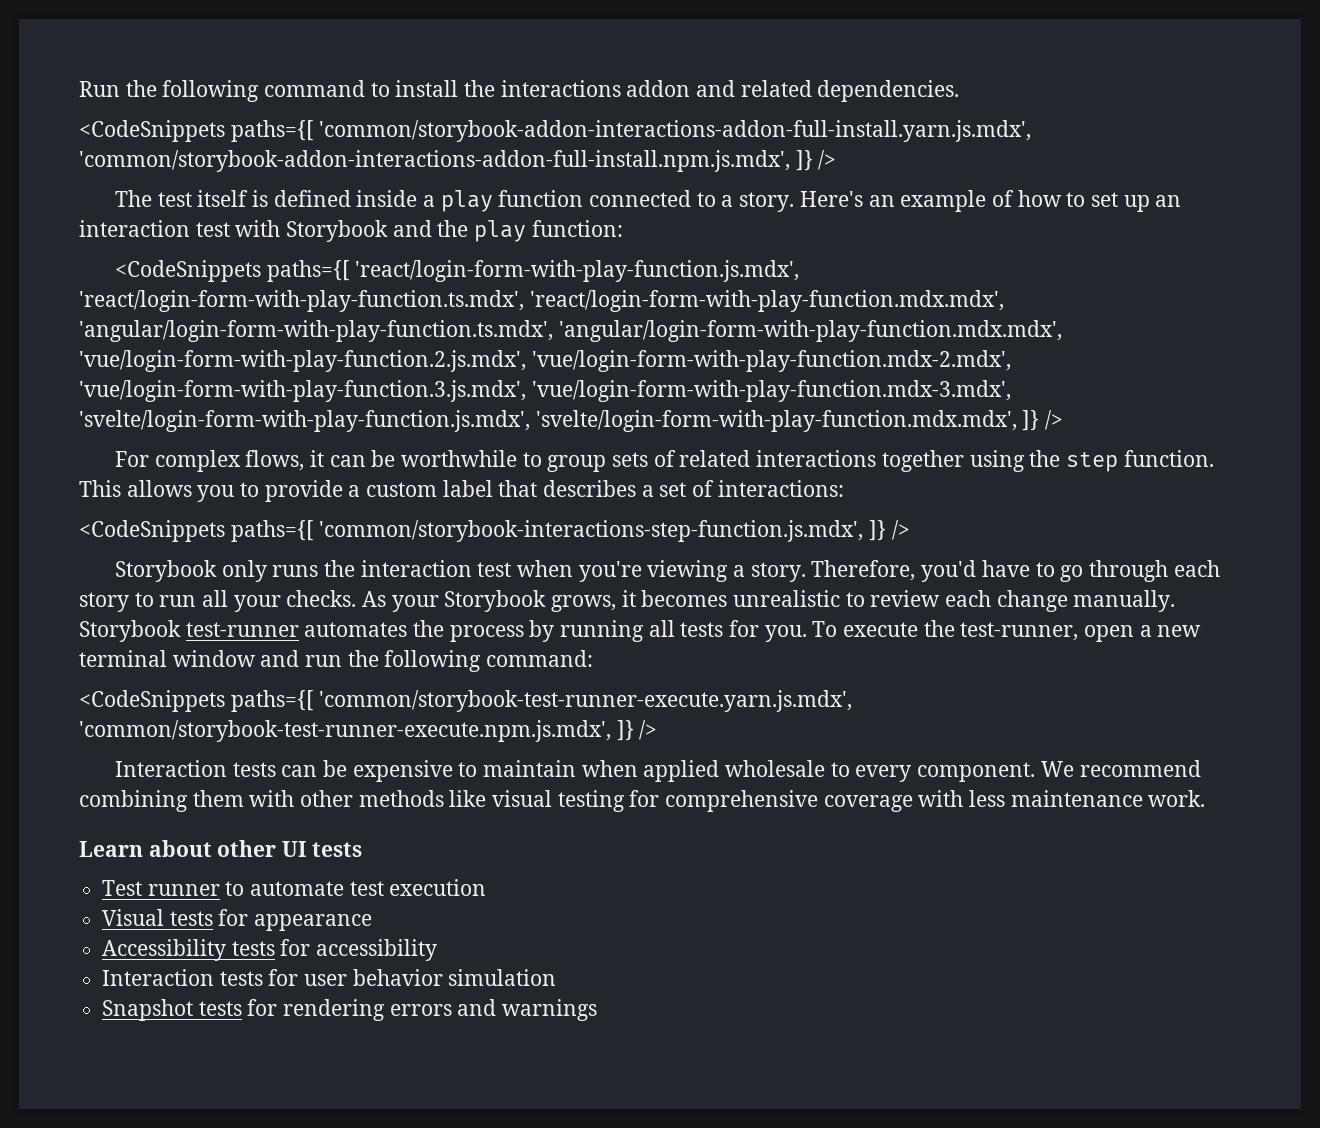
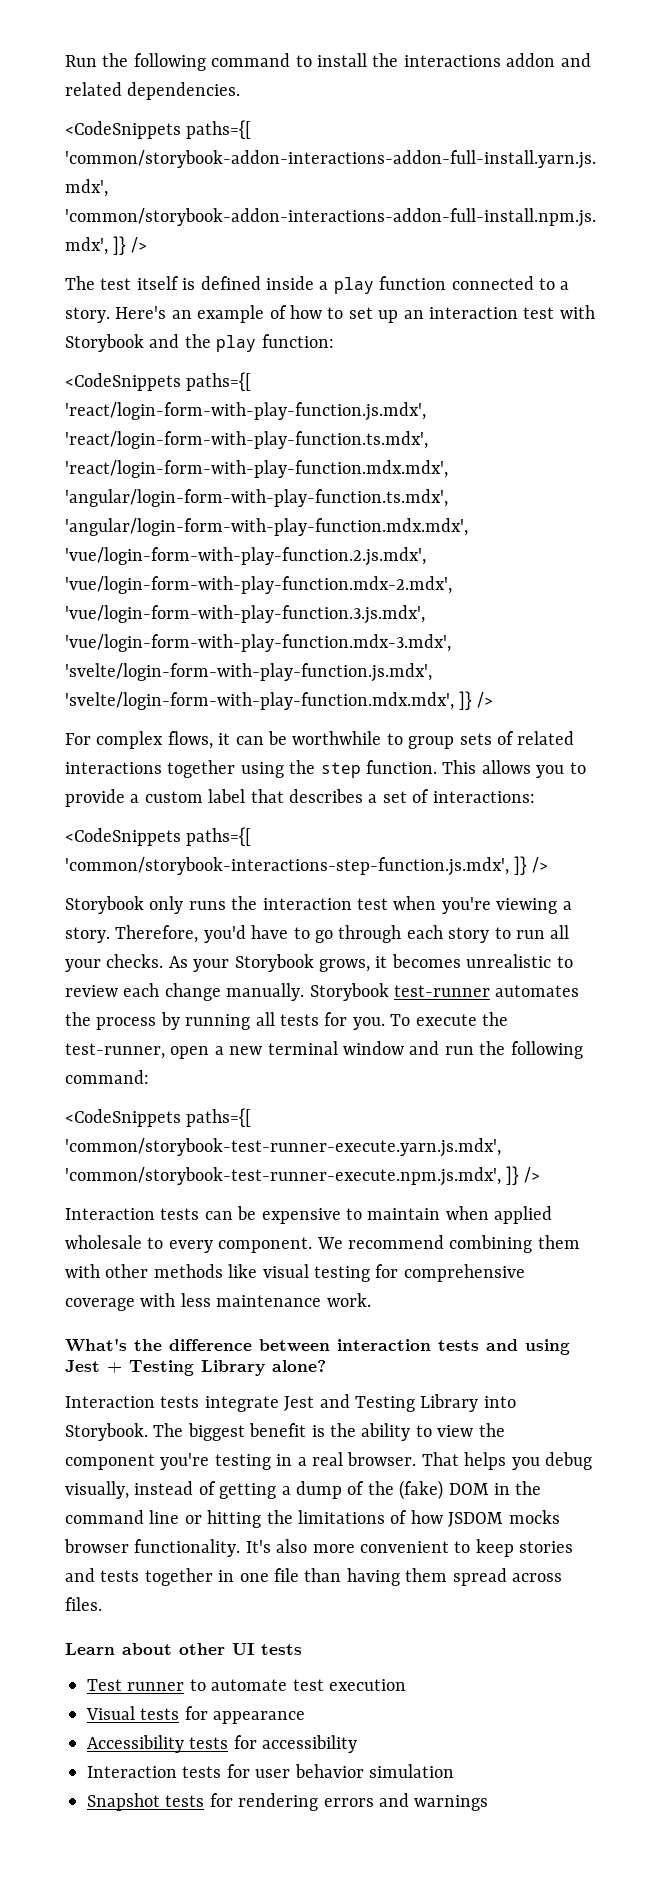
+ What's the difference between interaction tests and using Jest + Testing Library alone?
+ Interaction tests integrate Jest and Testing Library into Storybook. The biggest benefit is the ability to view the component you're testing in a real browser. That helps you debug visually, instead of getting a dump of the (fake) DOM in the command line or hitting the limitations of how JSDOM mocks browser functionality. It's also more convenient to keep stories and tests together in one file than having them spread across files.

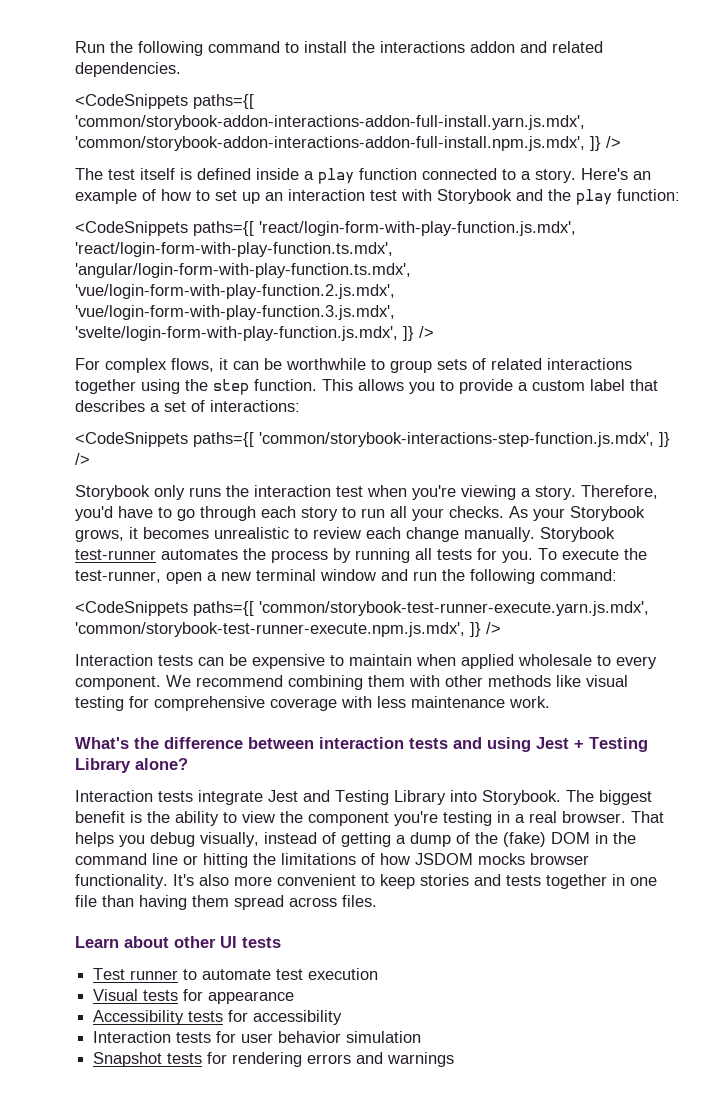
- <CodeSnippets paths={[ 'react/login-form-with-play-function.js.mdx', 'react/login-form-with-play-function.ts.mdx', 'react/login-form-with-play-function.mdx.mdx', 'angular/login-form-with-play-function.ts.mdx', 'angular/login-form-with-play-function.mdx.mdx', 'vue/login-form-with-play-function.2.js.mdx', 'vue/login-form-with-play-function.mdx-2.mdx', 'vue/login-form-with-play-function.3.js.mdx', 'vue/login-form-with-play-function.mdx-3.mdx', 'svelte/login-form-with-play-function.js.mdx', 'svelte/login-form-with-play-function.mdx.mdx', ]} />
+ <CodeSnippets paths={[ 'react/login-form-with-play-function.js.mdx', 'react/login-form-with-play-function.ts.mdx', 'angular/login-form-with-play-function.ts.mdx', 'vue/login-form-with-play-function.2.js.mdx', 'vue/login-form-with-play-function.3.js.mdx', 'svelte/login-form-with-play-function.js.mdx', ]} />

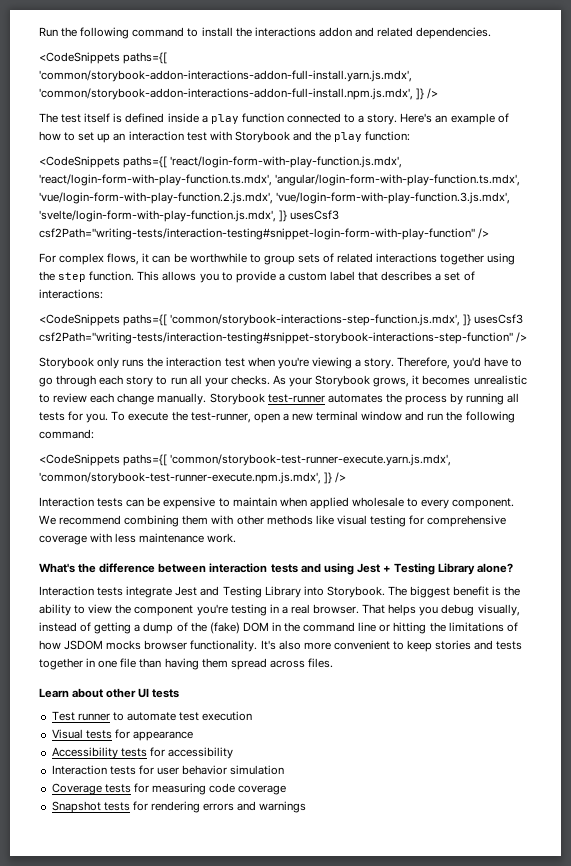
- <CodeSnippets paths={[ 'react/login-form-with-play-function.js.mdx', 'react/login-form-with-play-function.ts.mdx', 'angular/login-form-with-play-function.ts.mdx', 'vue/login-form-with-play-function.2.js.mdx', 'vue/login-form-with-play-function.3.js.mdx', 'svelte/login-form-with-play-function.js.mdx', ]} />
+ <CodeSnippets paths={[ 'react/login-form-with-play-function.js.mdx', 'react/login-form-with-play-function.ts.mdx', 'angular/login-form-with-play-function.ts.mdx', 'vue/login-form-with-play-function.2.js.mdx', 'vue/login-form-with-play-function.3.js.mdx', 'svelte/login-form-with-play-function.js.mdx', ]} usesCsf3 csf2Path="writing-tests/interaction-testing#snippet-login-form-with-play-function" />
- <CodeSnippets paths={[ 'common/storybook-interactions-step-function.js.mdx', ]} />
+ <CodeSnippets paths={[ 'common/storybook-interactions-step-function.js.mdx', ]} usesCsf3 csf2Path="writing-tests/interaction-testing#snippet-storybook-interactions-step-function" />
+ Coverage tests for measuring code coverage

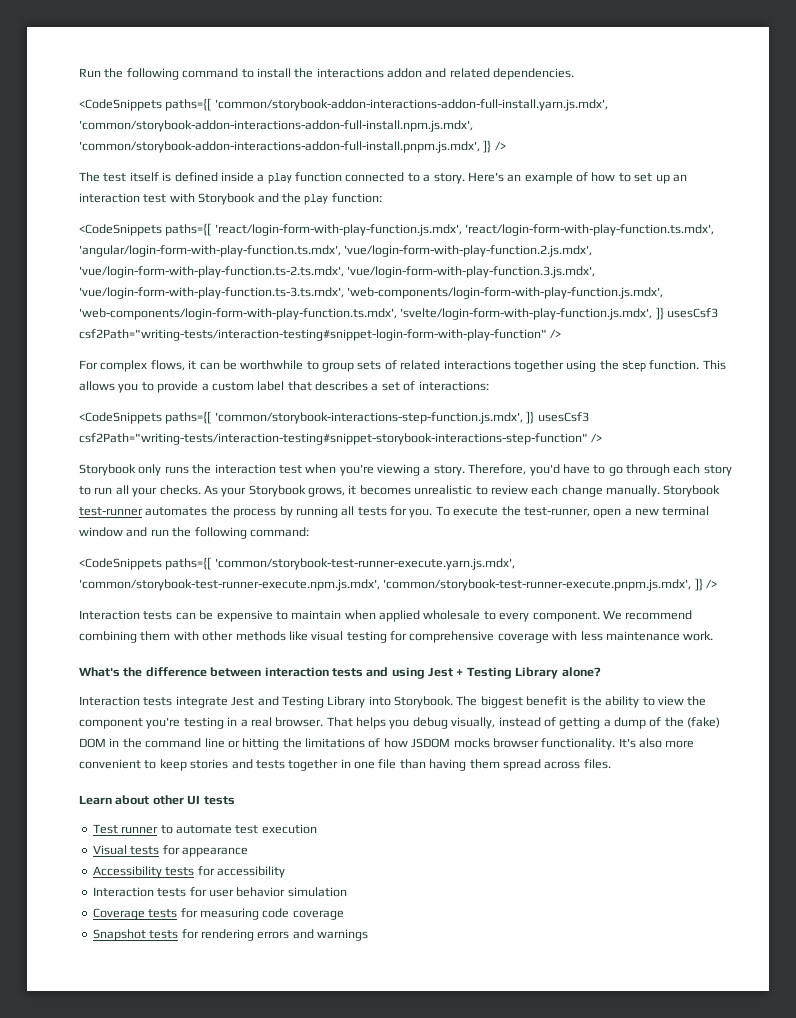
- <CodeSnippets paths={[ 'common/storybook-addon-interactions-addon-full-install.yarn.js.mdx', 'common/storybook-addon-interactions-addon-full-install.npm.js.mdx', ]} />
+ <CodeSnippets paths={[ 'common/storybook-addon-interactions-addon-full-install.yarn.js.mdx', 'common/storybook-addon-interactions-addon-full-install.npm.js.mdx', 'common/storybook-addon-interactions-addon-full-install.pnpm.js.mdx', ]} />
- <CodeSnippets paths={[ 'react/login-form-with-play-function.js.mdx', 'react/login-form-with-play-function.ts.mdx', 'angular/login-form-with-play-function.ts.mdx', 'vue/login-form-with-play-function.2.js.mdx', 'vue/login-form-with-play-function.3.js.mdx', 'svelte/login-form-with-play-function.js.mdx', ]} usesCsf3 csf2Path="writing-tests/interaction-testing#snippet-login-form-with-play-function" />
+ <CodeSnippets paths={[ 'react/login-form-with-play-function.js.mdx', 'react/login-form-with-play-function.ts.mdx', 'angular/login-form-with-play-function.ts.mdx', 'vue/login-form-with-play-function.2.js.mdx', 'vue/login-form-with-play-function.ts-2.ts.mdx', 'vue/login-form-with-play-function.3.js.mdx', 'vue/login-form-with-play-function.ts-3.ts.mdx', 'web-components/login-form-with-play-function.js.mdx', 'web-components/login-form-with-play-function.ts.mdx', 'svelte/login-form-with-play-function.js.mdx', ]} usesCsf3 csf2Path="writing-tests/interaction-testing#snippet-login-form-with-play-function" />
- <CodeSnippets paths={[ 'common/storybook-test-runner-execute.yarn.js.mdx', 'common/storybook-test-runner-execute.npm.js.mdx', ]} />
+ <CodeSnippets paths={[ 'common/storybook-test-runner-execute.yarn.js.mdx', 'common/storybook-test-runner-execute.npm.js.mdx', 'common/storybook-test-runner-execute.pnpm.js.mdx', ]} />

